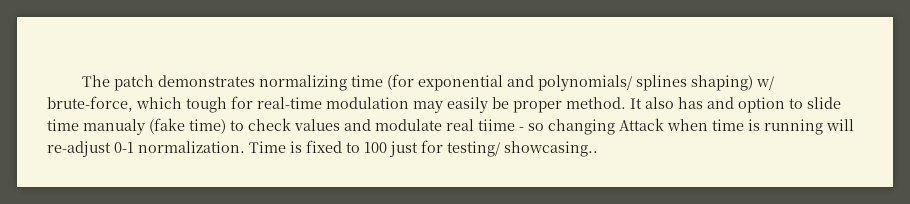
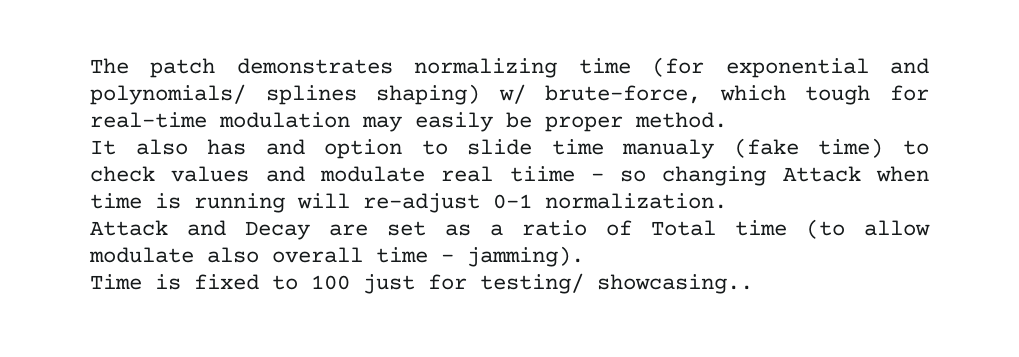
- The patch demonstrates normalizing time (for exponential and polynomials/ splines shaping) w/ brute-force, which tough for real-time modulation may easily be proper method. It also has and option to slide time manualy (fake time) to check values and modulate real tiime - so changing Attack when time is running will re-adjust 0-1 normalization. Time is fixed to 100 just for testing/ showcasing..
+ The patch demonstrates normalizing time (for exponential and polynomials/ splines shaping) w/ brute-force, which tough for real-time modulation may easily be proper method.
+ It also has and option to slide time manualy (fake time) to check values and modulate real tiime - so changing Attack when time is running will re-adjust 0-1 normalization.
+ Attack and Decay are set as a ratio of Total time (to allow modulate also overall time - jamming).
+ Time is fixed to 100 just for testing/ showcasing..

